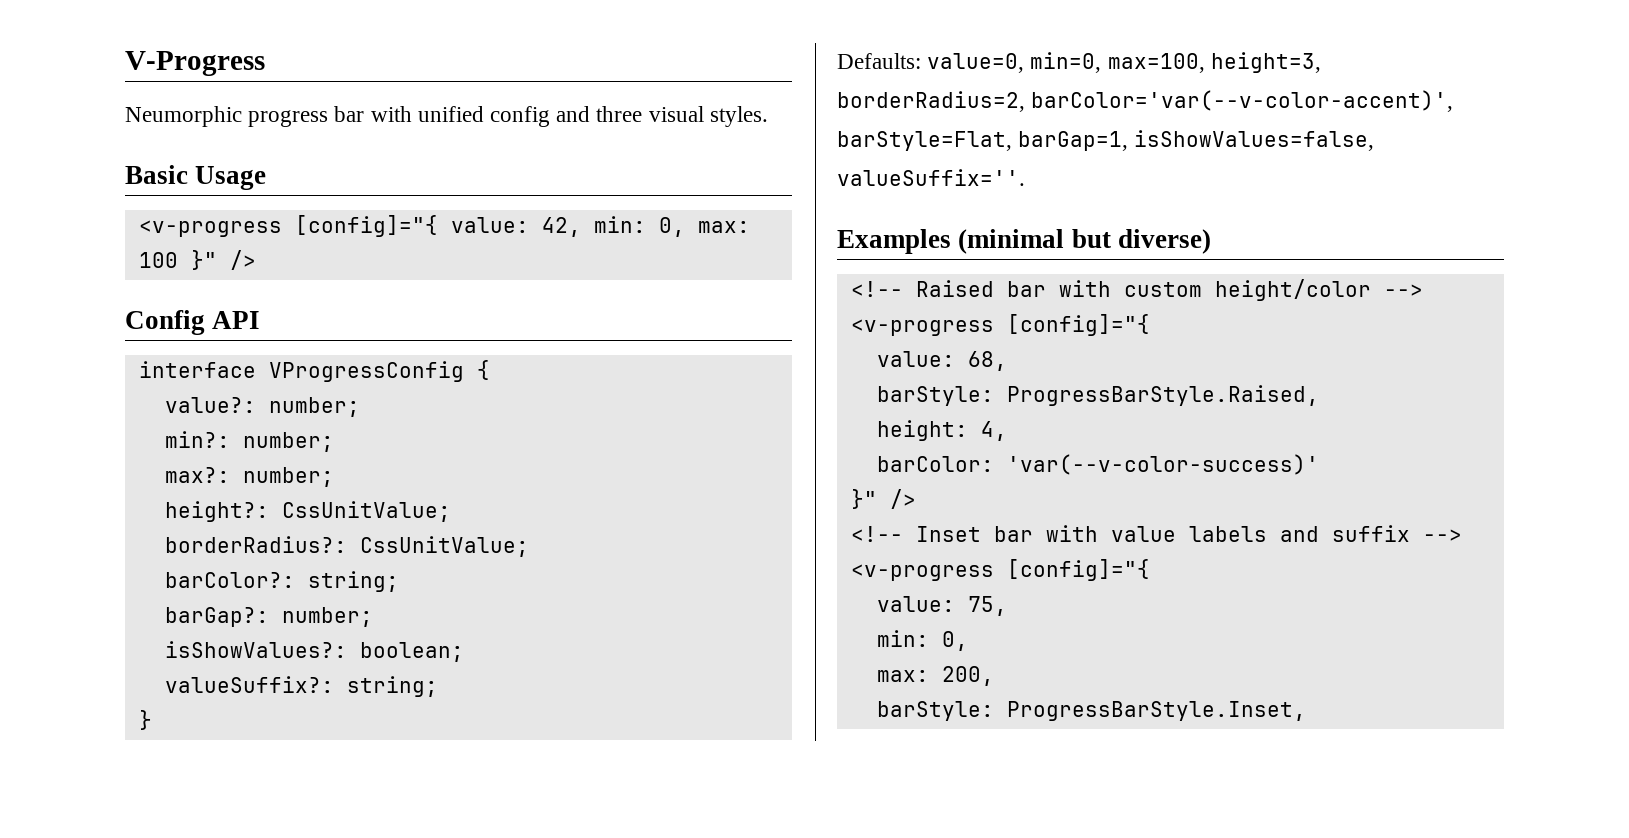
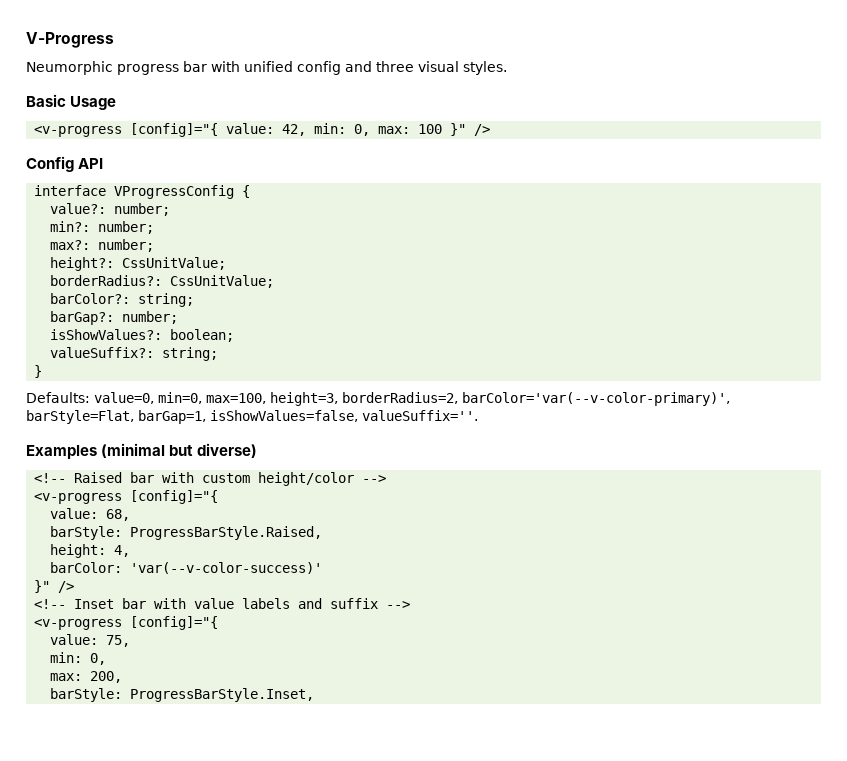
- Defaults: value=0, min=0, max=100, height=3, borderRadius=2, barColor='var(--v-color-accent)', barStyle=Flat, barGap=1, isShowValues=false, valueSuffix=''.
+ Defaults: value=0, min=0, max=100, height=3, borderRadius=2, barColor='var(--v-color-primary)', barStyle=Flat, barGap=1, isShowValues=false, valueSuffix=''.

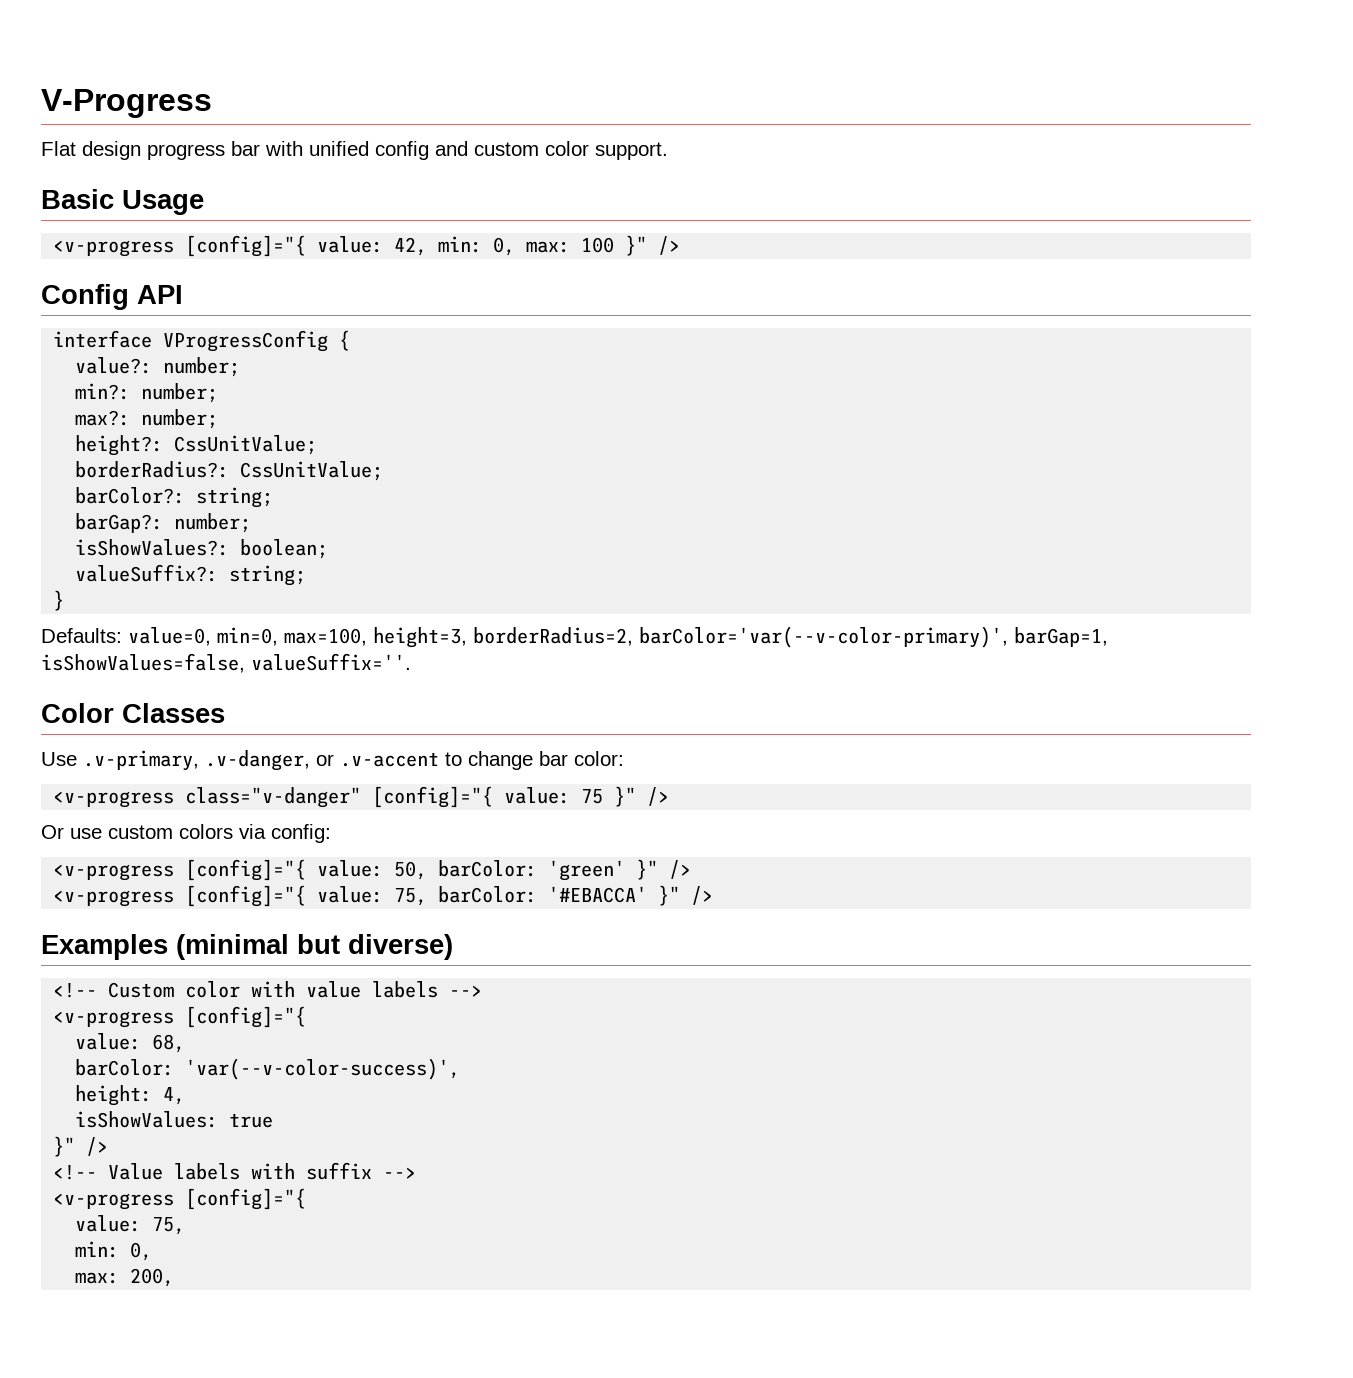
- Neumorphic progress bar with unified config and three visual styles.
+ Flat design progress bar with unified config and custom color support.
- Defaults: value=0, min=0, max=100, height=3, borderRadius=2, barColor='var(--v-color-primary)', barStyle=Flat, barGap=1, isShowValues=false, valueSuffix=''.
+ Defaults: value=0, min=0, max=100, height=3, borderRadius=2, barColor='var(--v-color-primary)', barGap=1, isShowValues=false, valueSuffix=''.
+ Color Classes
+ Use .v-primary, .v-danger, or .v-accent to change bar color:
+ <v-progress class="v-danger" [config]="{ value: 75 }" />
+ Or use custom colors via config:
+ <v-progress [config]="{ value: 50, barColor: 'green' }" />
+ <v-progress [config]="{ value: 75, barColor: '#EBACCA' }" />
- <!-- Raised bar with custom height/color -->
+ <!-- Custom color with value labels -->
- barStyle: ProgressBarStyle.Raised,
+ barColor: 'var(--v-color-success)',
- barColor: 'var(--v-color-success)'
+ isShowValues: true
- <!-- Inset bar with value labels and suffix -->
+ <!-- Value labels with suffix -->
- barStyle: ProgressBarStyle.Inset,

